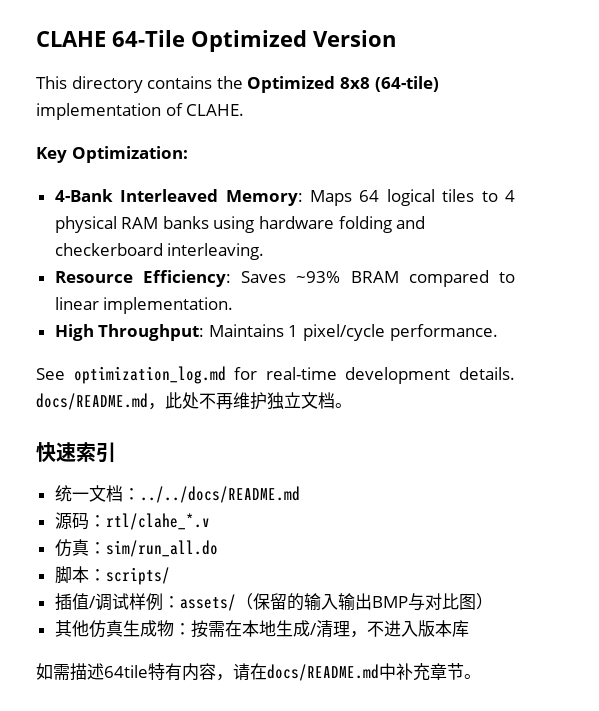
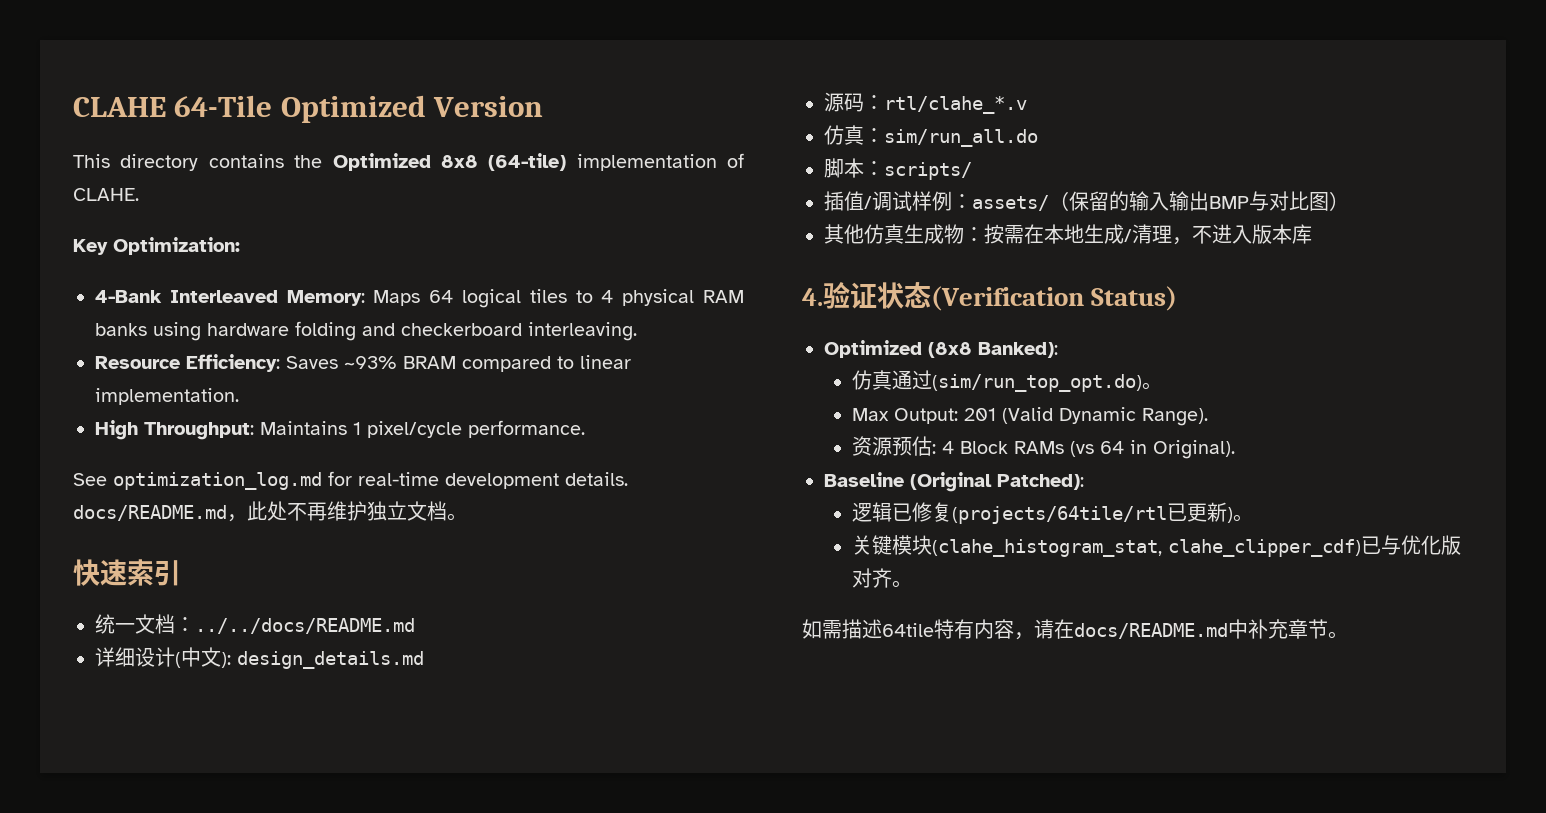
+ 详细设计(中文): design_details.md
+ 4.验证状态(Verification Status)
+ Optimized (8x8 Banked):
+ 仿真通过(sim/run_top_opt.do)。
+ Max Output: 201 (Valid Dynamic Range).
+ 资源预估: 4 Block RAMs (vs 64 in Original).
+ Baseline (Original Patched):
+ 逻辑已修复(projects/64tile/rtl已更新)。
+ 关键模块(clahe_histogram_stat, clahe_clipper_cdf)已与优化版对齐。

